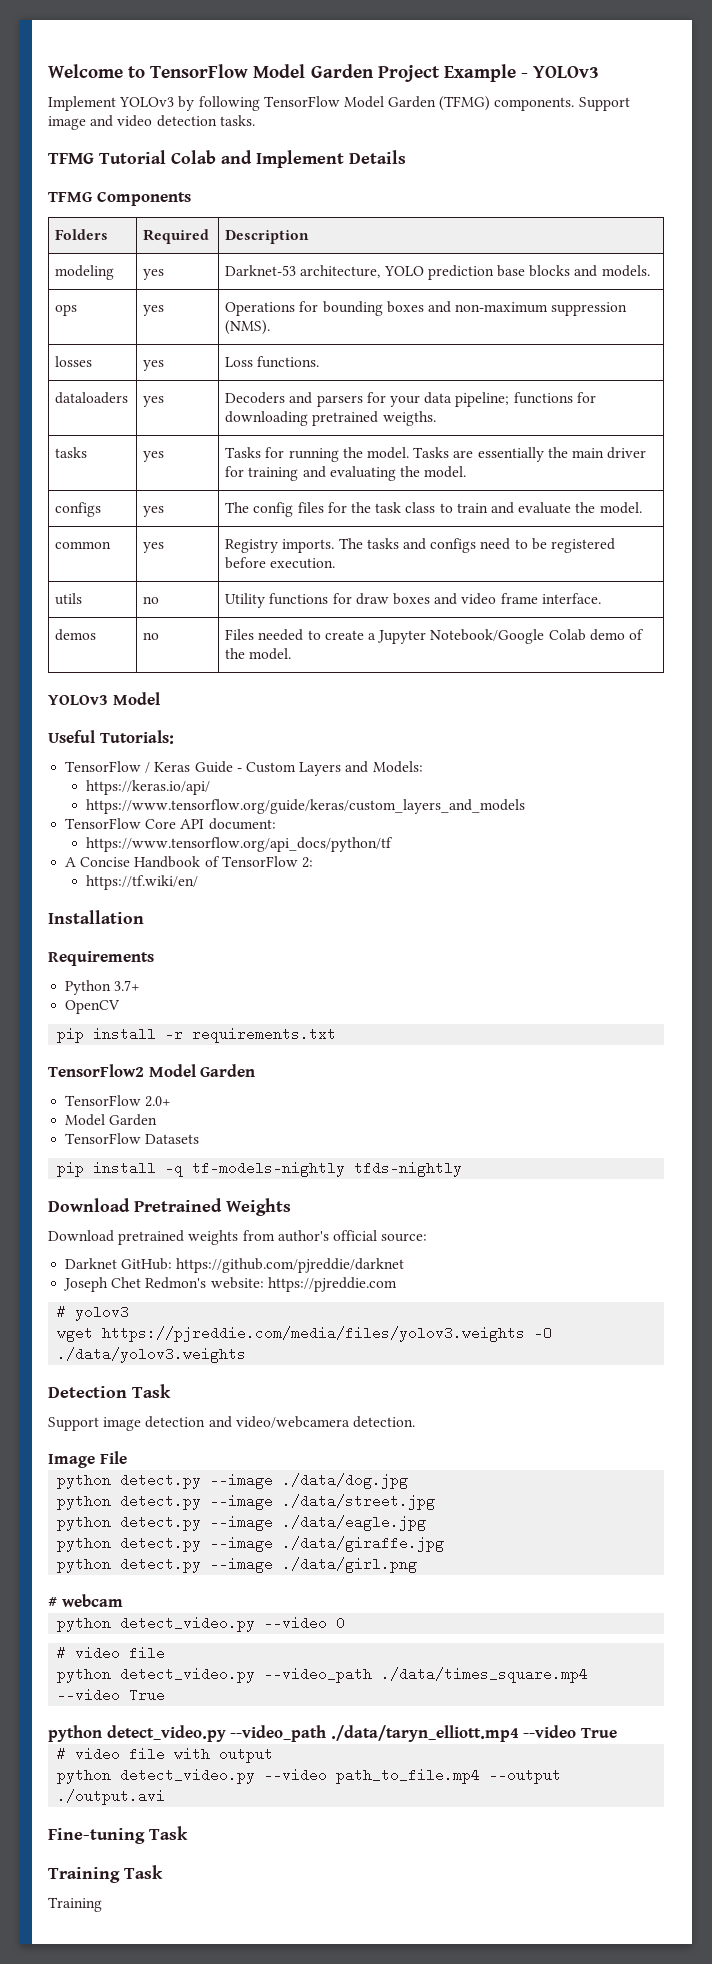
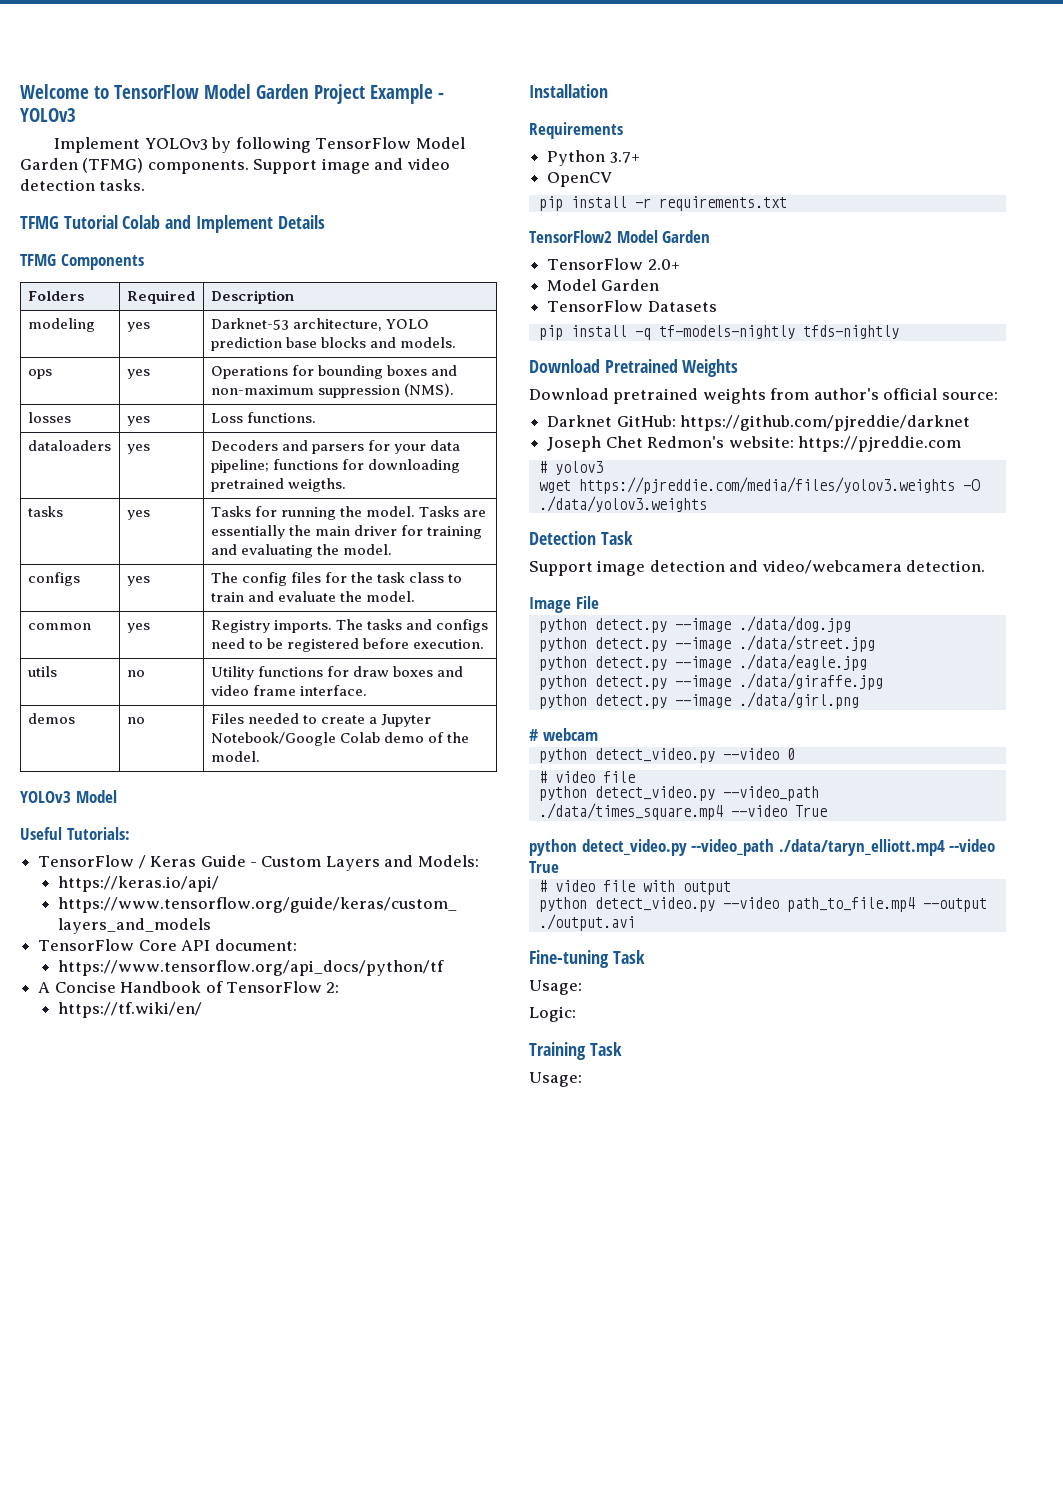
  Fine-tuning Task
+ Usage:
+ Logic:
  Training Task
- Training
+ Usage:

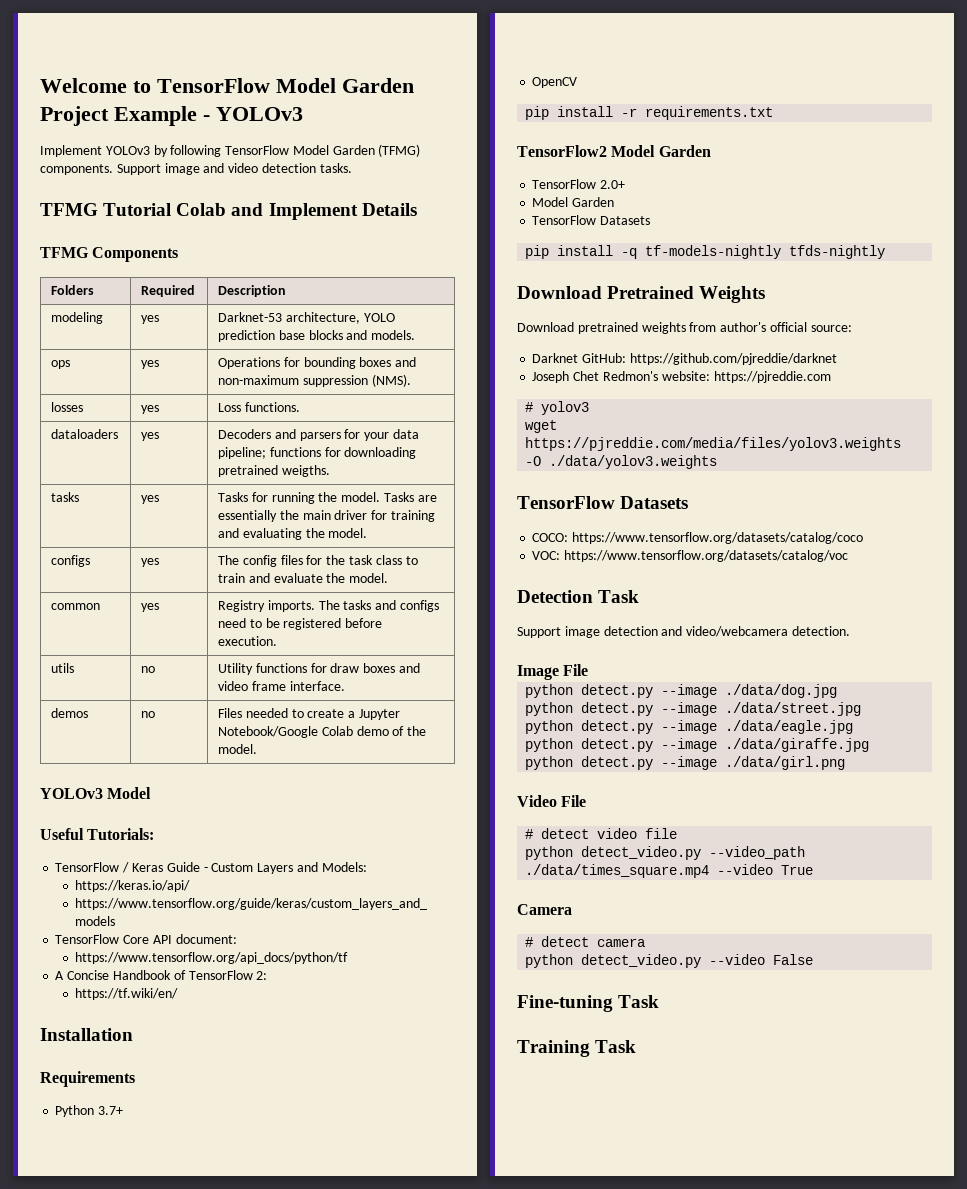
  wget https://pjreddie.com/media/files/yolov3.weights -O ./data/yolov3.weights
+ TensorFlow Datasets
+ COCO: https://www.tensorflow.org/datasets/catalog/coco
+ VOC: https://www.tensorflow.org/datasets/catalog/voc
- # webcam
- python detect_video.py --video 0
- # video file
+ Video File
+ # detect video file
- python detect_video.py --video_path ./data/taryn_elliott.mp4 --video True
- # video file with output
- python detect_video.py --video path_to_file.mp4 --output ./output.avi
+ Camera
+ # detect camera
+ python detect_video.py --video False
  Fine-tuning Task
- Usage:
- Logic:
  Training Task
- Usage:

